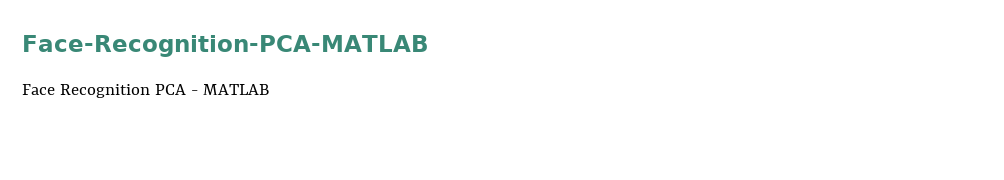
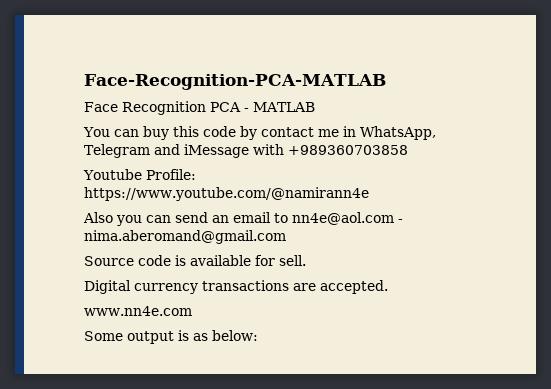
+ You can buy this code by contact me in WhatsApp, Telegram and iMessage with +989360703858
+ Youtube Profile: https://www.youtube.com/@namirann4e
+ Also you can send an email to nn4e@aol.com - nima.aberomand@gmail.com
+ Source code is available for sell.
+ Digital currency transactions are accepted.
+ www.nn4e.com
+ Some output is as below:

